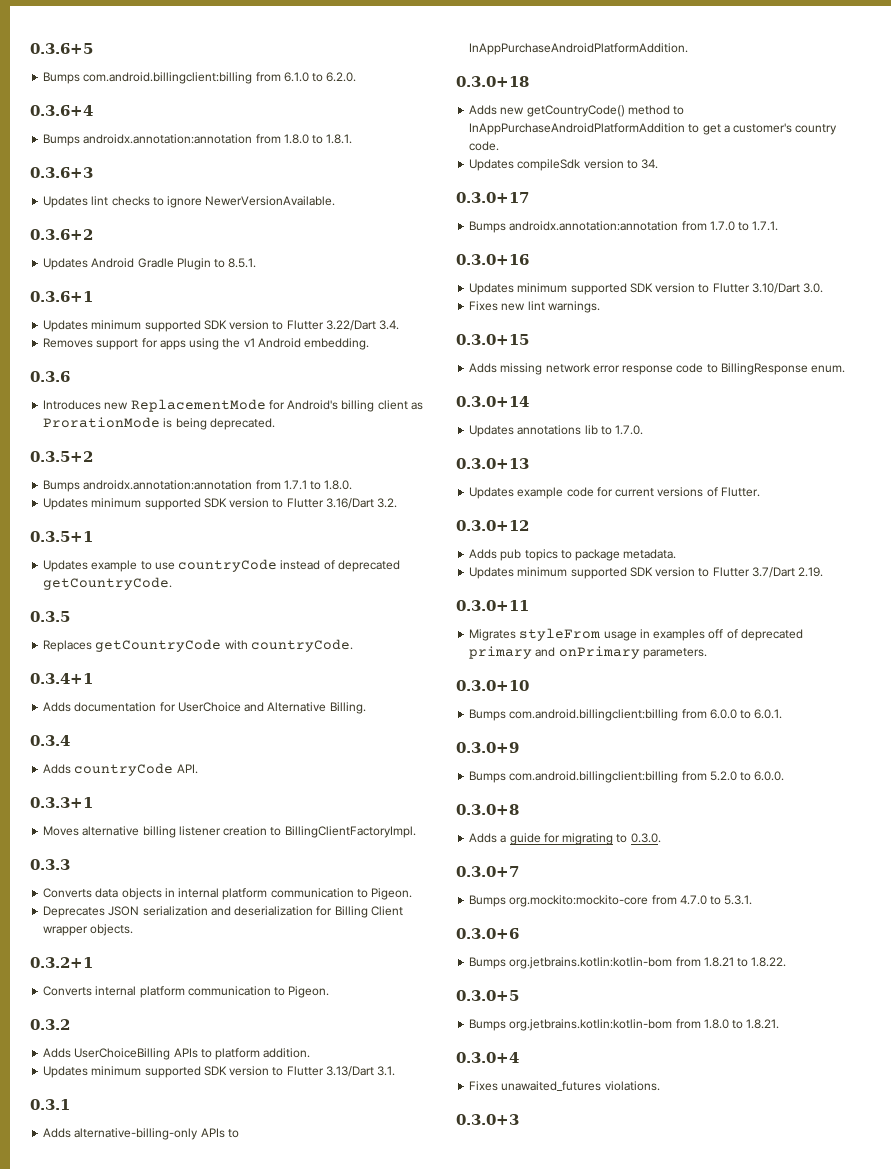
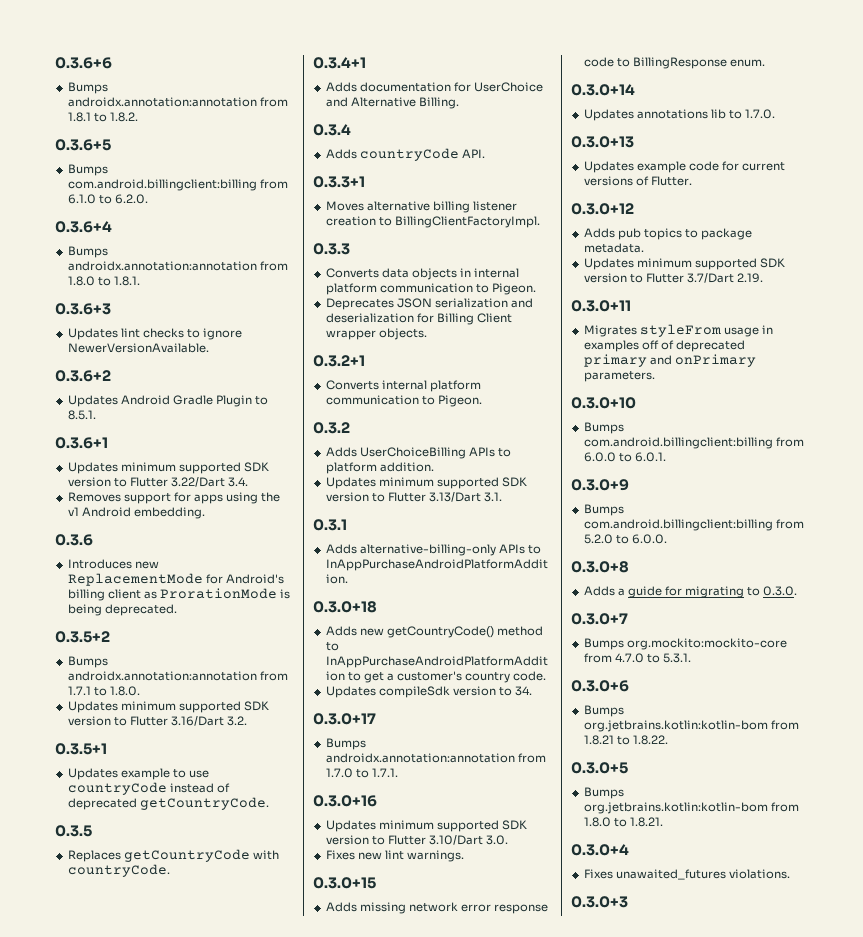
+ 0.3.6+6
+ Bumps androidx.annotation:annotation from 1.8.1 to 1.8.2.

